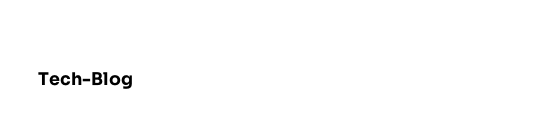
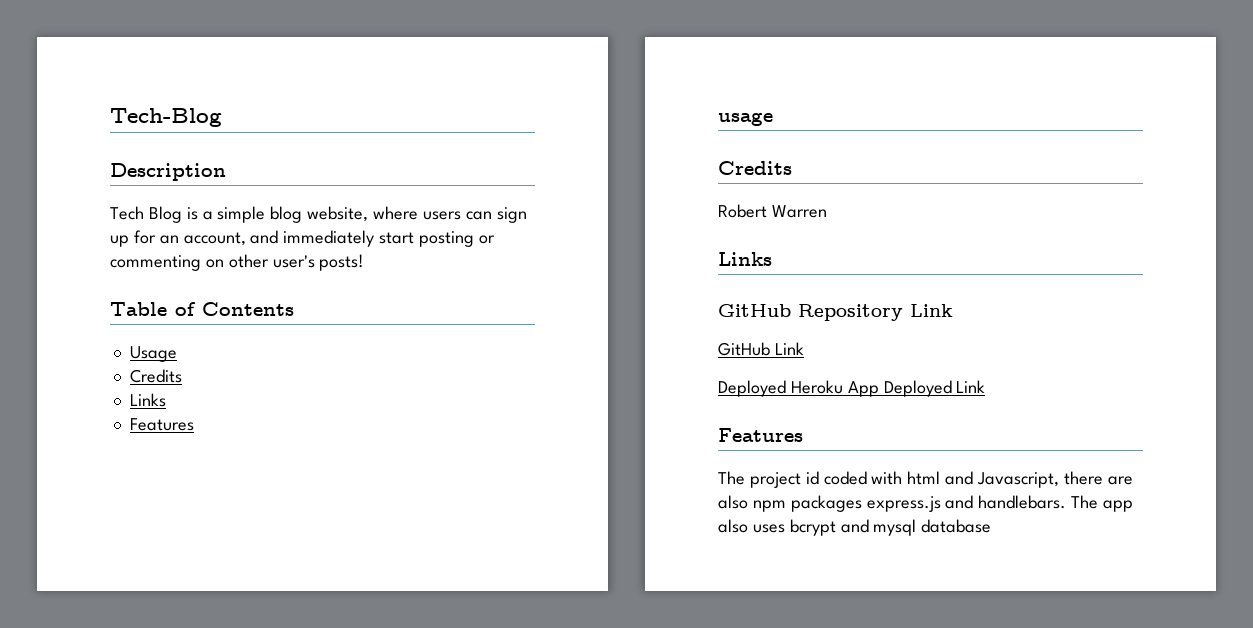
+ Description
+ Tech Blog is a simple blog website, where users can sign up for an account, and immediately start posting or commenting on other user's posts!
+ Table of Contents
+ Usage
+ Credits
+ Links
+ Features
+ usage
+ Credits
+ Robert Warren
+ Links
+ GitHub Repository Link
+ GitHub Link
+ Deployed Heroku App Deployed Link
+ Features
+ The project id coded with html and Javascript, there are also npm packages express.js and handlebars. The app also uses bcrypt and mysql database

